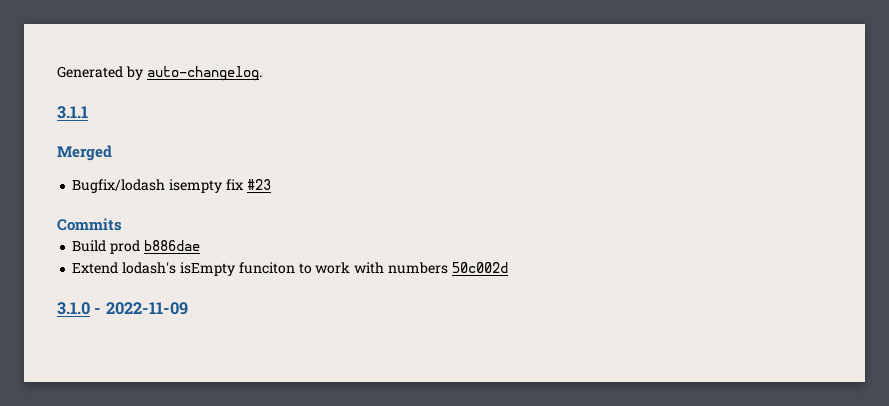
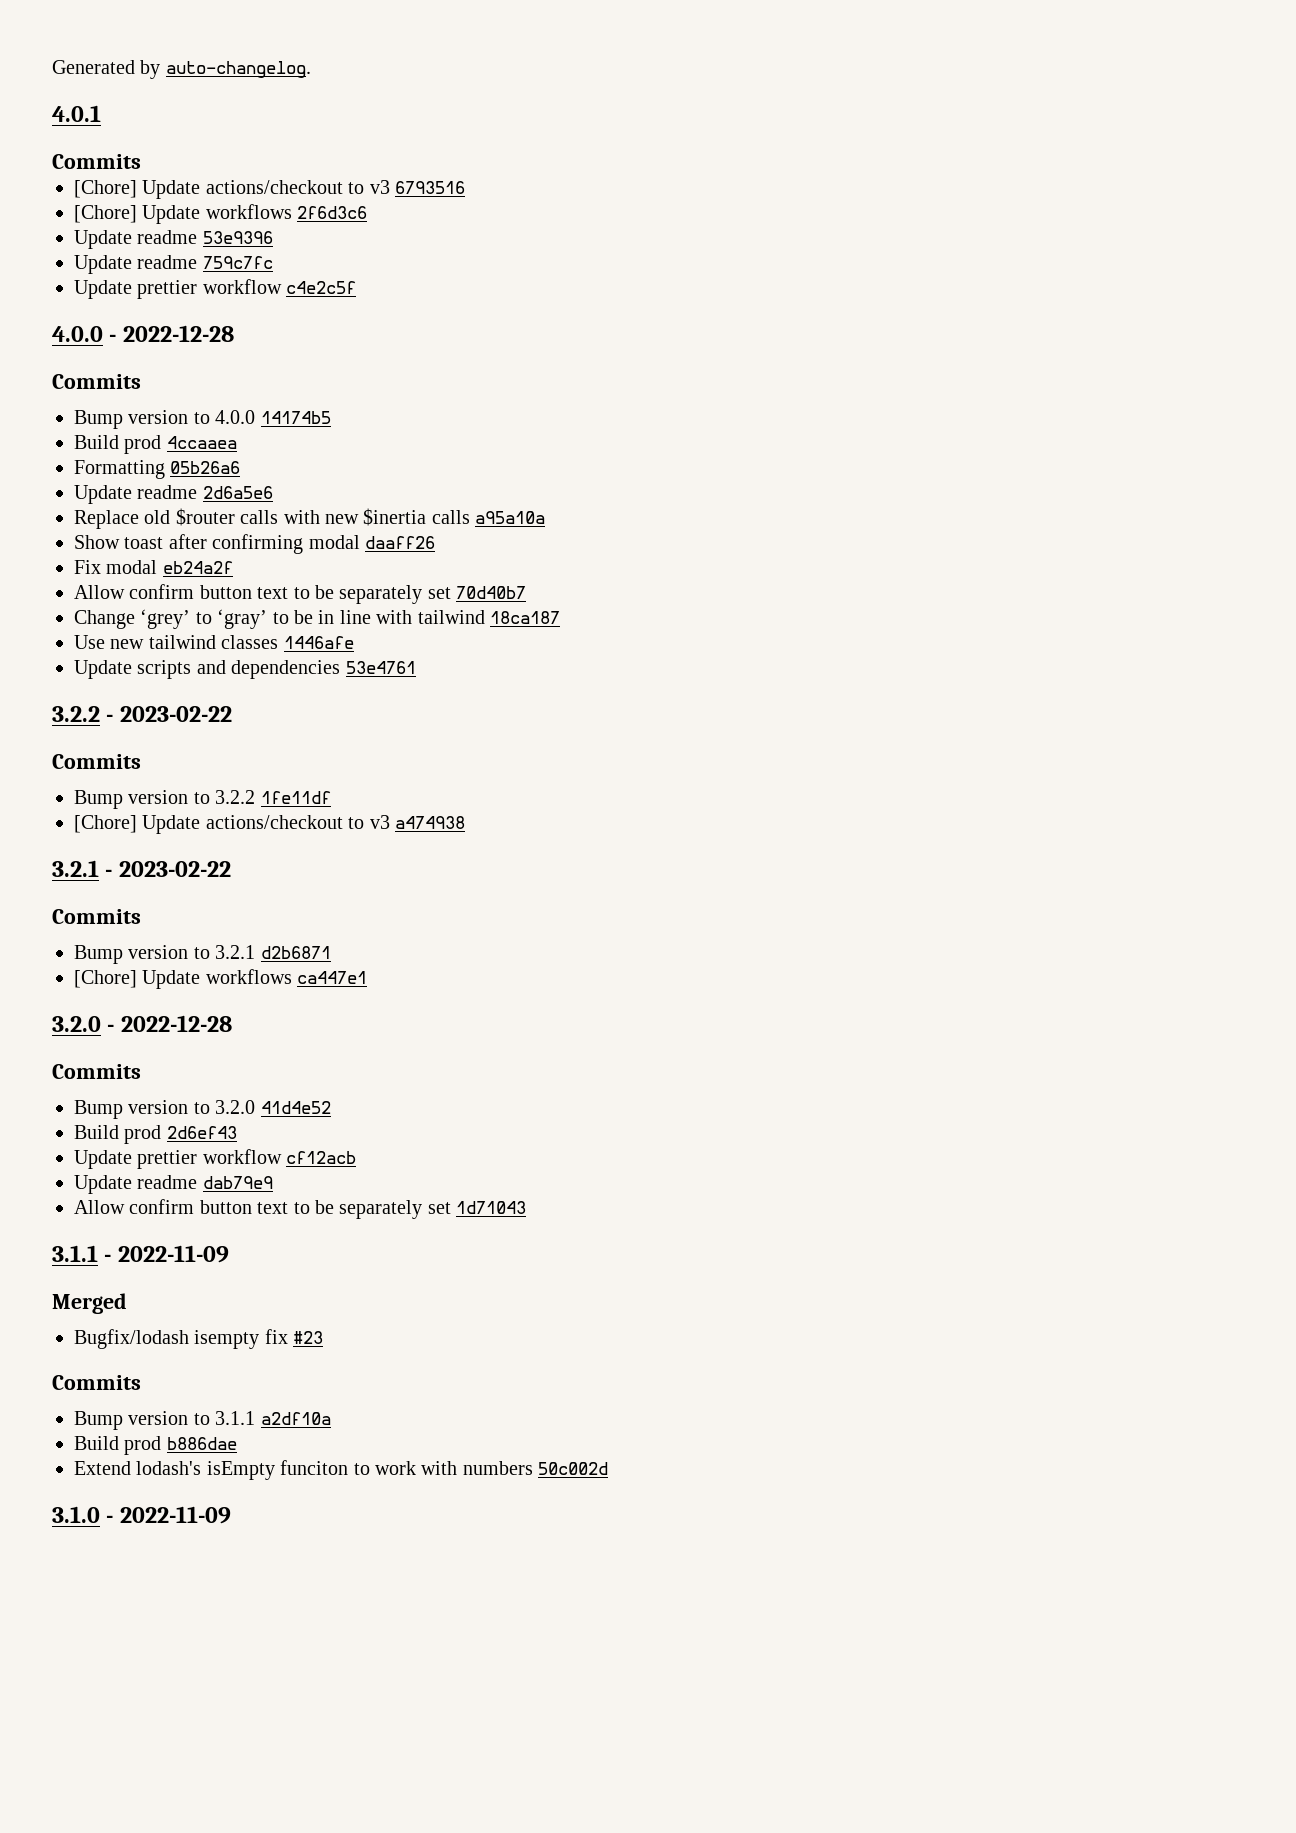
- 3.1.1
+ 4.0.1
+ Commits
+ [Chore] Update actions/checkout to v3 6793516
+ [Chore] Update workflows 2f6d3c6
+ Update readme 53e9396
+ Update readme 759c7fc
+ Update prettier workflow c4e2c5f
+ 4.0.0 - 2022-12-28
+ Commits
+ Bump version to 4.0.0 14174b5
+ Build prod 4ccaaea
+ Formatting 05b26a6
+ Update readme 2d6a5e6
+ Replace old $router calls with new $inertia calls a95a10a
+ Show toast after confirming modal daaff26
+ Fix modal eb24a2f
+ Allow confirm button text to be separately set 70d40b7
+ Change ‘grey’ to ‘gray’ to be in line with tailwind 18ca187
+ Use new tailwind classes 1446afe
+ Update scripts and dependencies 53e4761
+ 3.2.2 - 2023-02-22
+ Commits
+ Bump version to 3.2.2 1fe11df
+ [Chore] Update actions/checkout to v3 a474938
+ 3.2.1 - 2023-02-22
+ Commits
+ Bump version to 3.2.1 d2b6871
+ [Chore] Update workflows ca447e1
+ 3.2.0 - 2022-12-28
+ Commits
+ Bump version to 3.2.0 41d4e52
+ Build prod 2d6ef43
+ Update prettier workflow cf12acb
+ Update readme dab79e9
+ Allow confirm button text to be separately set 1d71043
+ 3.1.1 - 2022-11-09
+ Bump version to 3.1.1 a2df10a

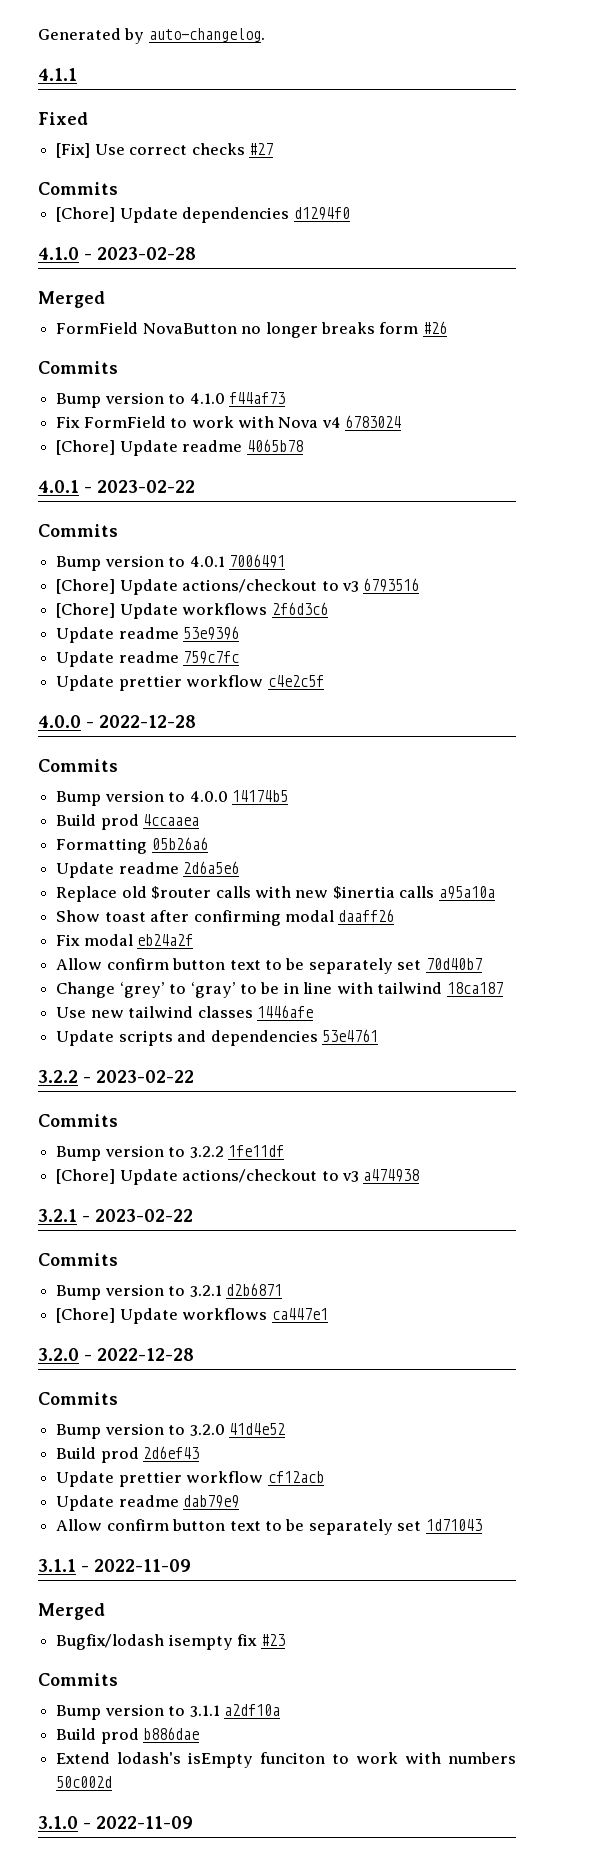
- 4.0.1
+ 4.1.1
+ Fixed
+ [Fix] Use correct checks #27
  Commits
+ [Chore] Update dependencies d1294f0
+ 4.1.0 - 2023-02-28
+ Merged
+ FormField NovaButton no longer breaks form #26
+ Commits
+ Bump version to 4.1.0 f44af73
+ Fix FormField to work with Nova v4 6783024
+ [Chore] Update readme 4065b78
+ 4.0.1 - 2023-02-22
+ Commits
+ Bump version to 4.0.1 7006491

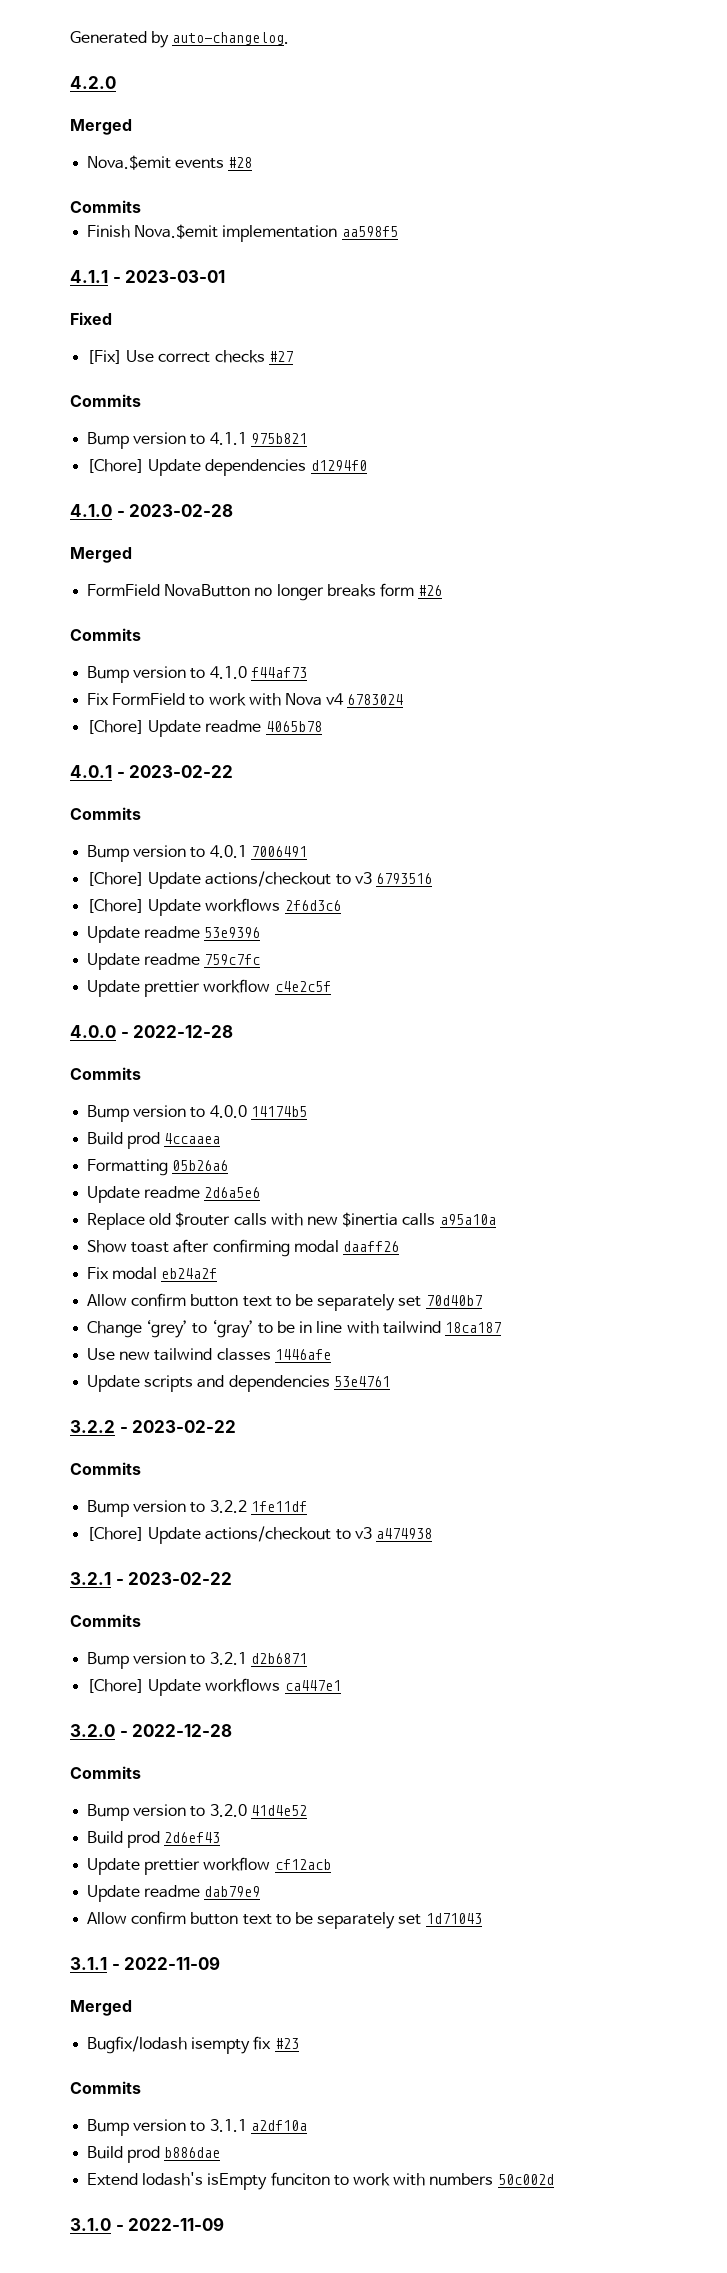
- 4.1.1
+ 4.2.0
+ Merged
+ Nova.$emit events #28
+ Commits
+ Finish Nova.$emit implementation aa598f5
+ 4.1.1 - 2023-03-01
+ Bump version to 4.1.1 975b821

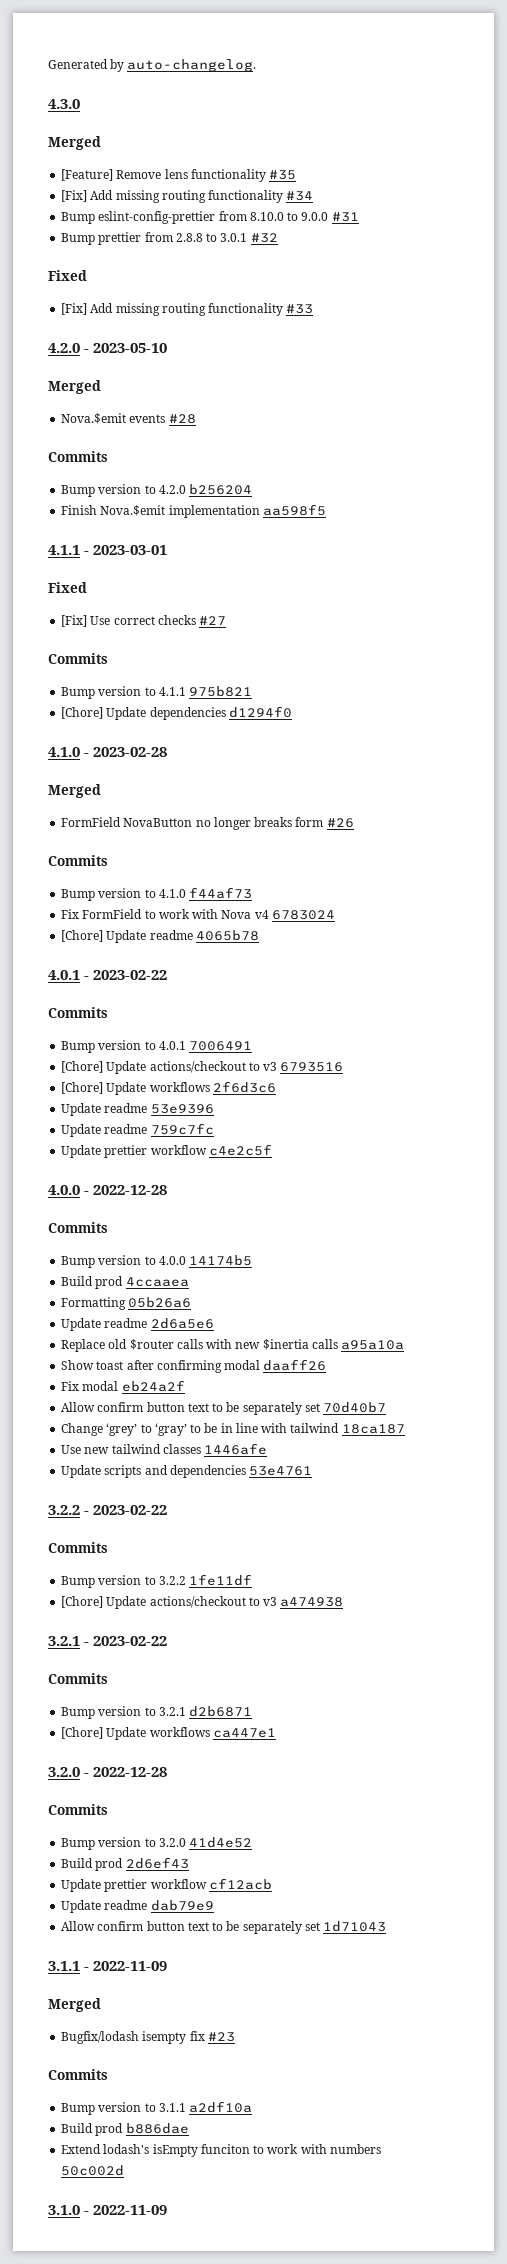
- 4.2.0
+ 4.3.0
+ Merged
+ [Feature] Remove lens functionality #35
+ [Fix] Add missing routing functionality #34
+ Bump eslint-config-prettier from 8.10.0 to 9.0.0 #31
+ Bump prettier from 2.8.8 to 3.0.1 #32
+ Fixed
+ [Fix] Add missing routing functionality #33
+ 4.2.0 - 2023-05-10
+ Bump version to 4.2.0 b256204

